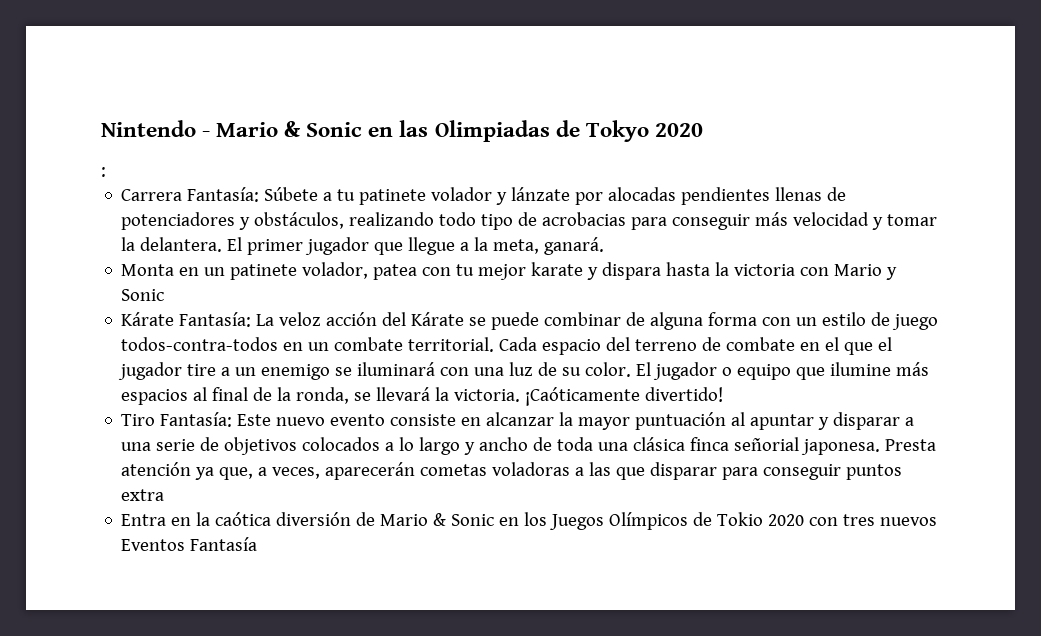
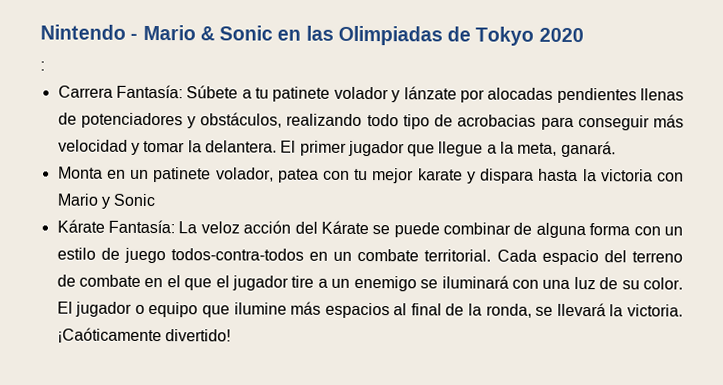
- Tiro Fantasía: Este nuevo evento consiste en alcanzar la mayor puntuación al apuntar y disparar a una serie de objetivos colocados a lo largo y ancho de toda una clásica finca señorial japonesa. Presta atención ya que, a veces, aparecerán cometas voladoras a las que disparar para conseguir puntos extra
- Entra en la caótica diversión de Mario & Sonic en los Juegos Olímpicos de Tokio 2020 con tres nuevos Eventos Fantasía

